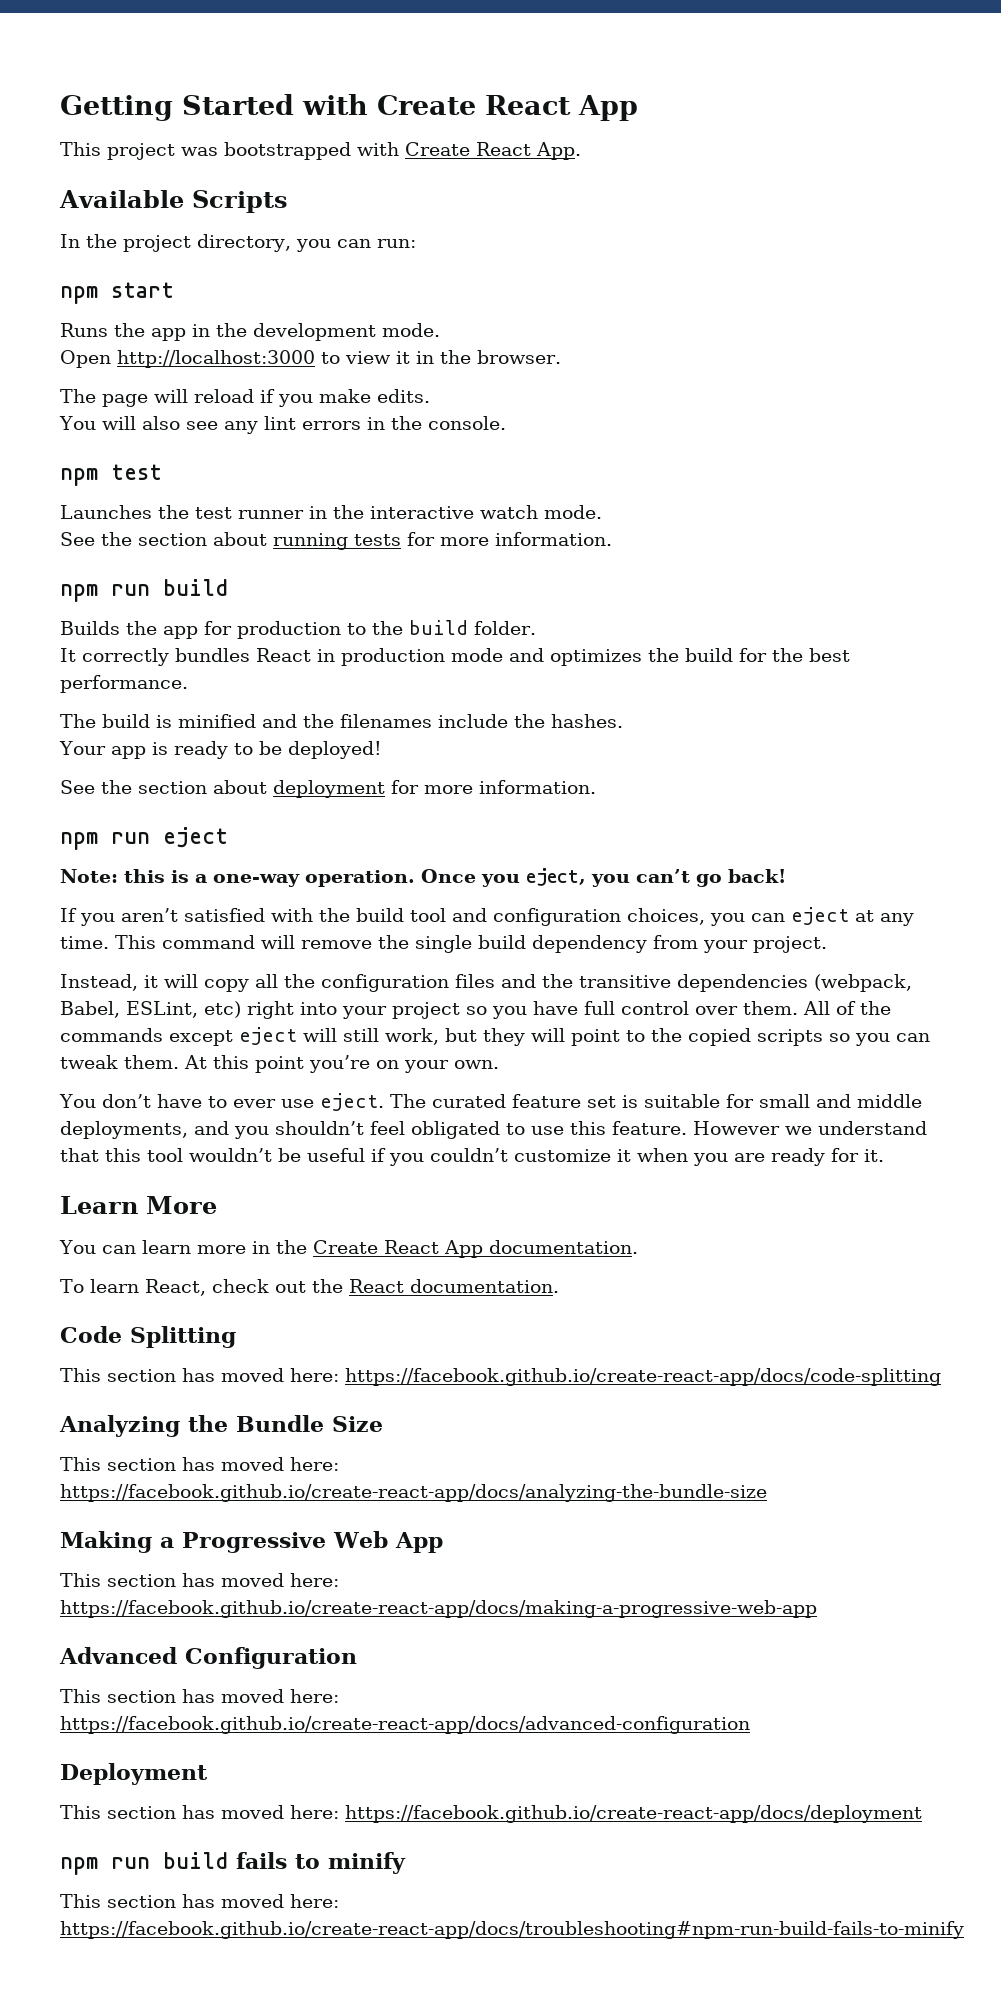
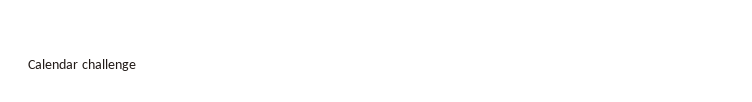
- Getting Started with Create React App
- This project was bootstrapped with Create React App.
- Available Scripts
- In the project directory, you can run:
- npm start
- Runs the app in the development mode.
- Open http://localhost:3000 to view it in the browser.
- The page will reload if you make edits.
- You will also see any lint errors in the console.
- npm test
- Launches the test runner in the interactive watch mode.
- See the section about running tests for more information.
- npm run build
- Builds the app for production to the build folder.
- It correctly bundles React in production mode and optimizes the build for the best performance.
- The build is minified and the filenames include the hashes.
- Your app is ready to be deployed!
- See the section about deployment for more information.
- npm run eject
- Note: this is a one-way operation. Once you eject, you can’t go back!
- If you aren’t satisfied with the build tool and configuration choices, you can eject at any time. This command will remove the single build dependency from your project.
- Instead, it will copy all the configuration files and the transitive dependencies (webpack, Babel, ESLint, etc) right into your project so you have full control over them. All of the commands except eject will still work, but they will point to the copied scripts so you can tweak them. At this point you’re on your own.
- You don’t have to ever use eject. The curated feature set is suitable for small and middle deployments, and you shouldn’t feel obligated to use this feature. However we understand that this tool wouldn’t be useful if you couldn’t customize it when you are ready for it.
- Learn More
- You can learn more in the Create React App documentation.
- To learn React, check out the React documentation.
- Code Splitting
- This section has moved here: https://facebook.github.io/create-react-app/docs/code-splitting
- Analyzing the Bundle Size
- This section has moved here: https://facebook.github.io/create-react-app/docs/analyzing-the-bundle-size
- Making a Progressive Web App
- This section has moved here: https://facebook.github.io/create-react-app/docs/making-a-progressive-web-app
- Advanced Configuration
- This section has moved here: https://facebook.github.io/create-react-app/docs/advanced-configuration
- Deployment
- This section has moved here: https://facebook.github.io/create-react-app/docs/deployment
- npm run build fails to minify
- This section has moved here: https://facebook.github.io/create-react-app/docs/troubleshooting#npm-run-build-fails-to-minify
+ Calendar challenge

